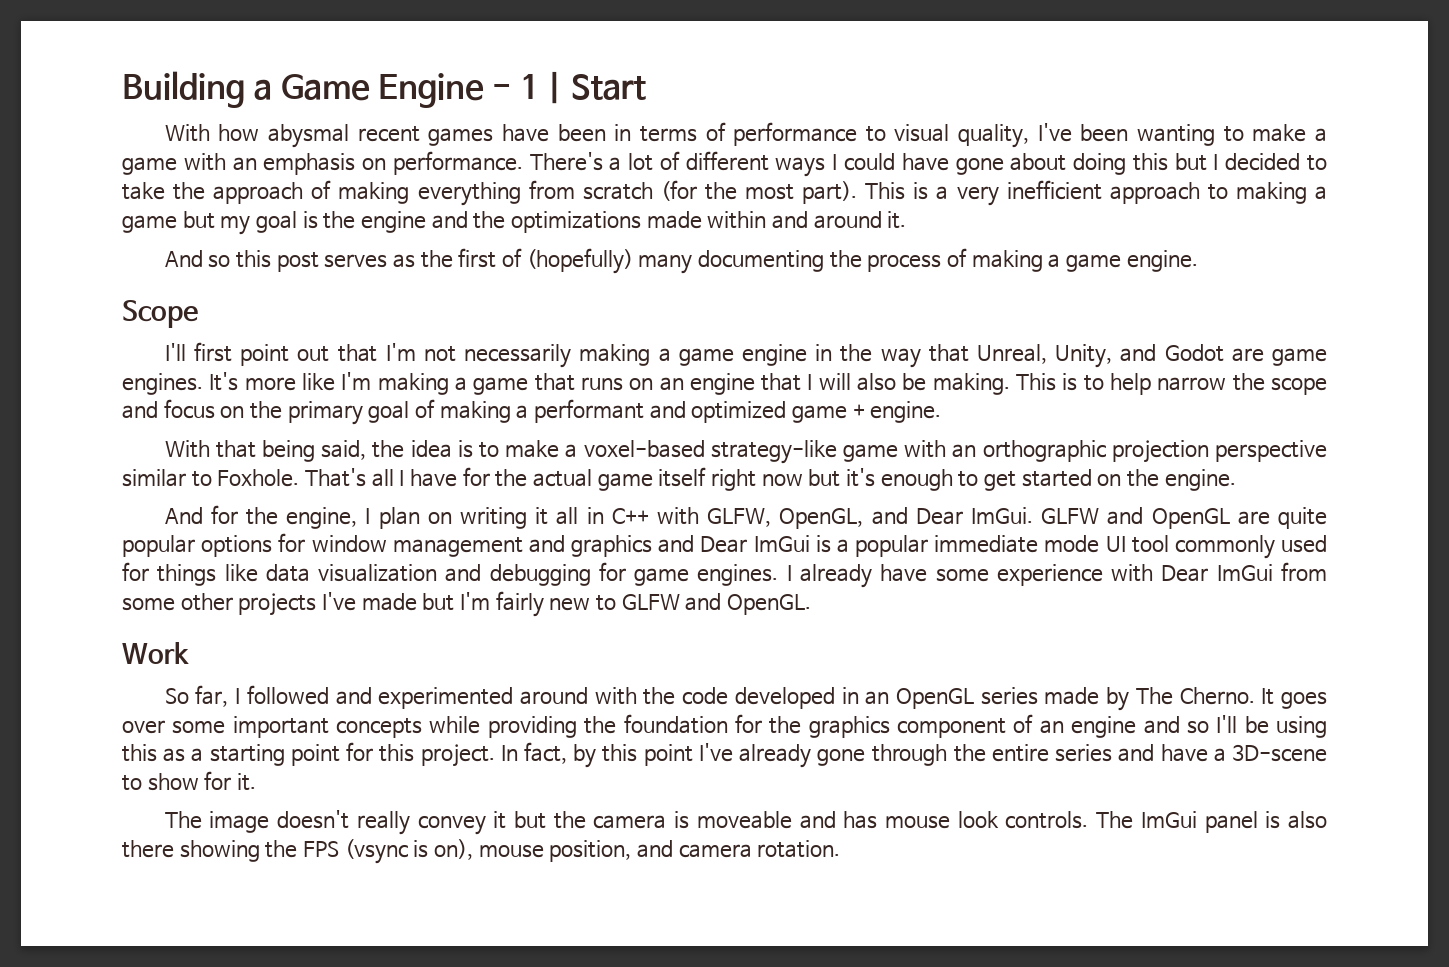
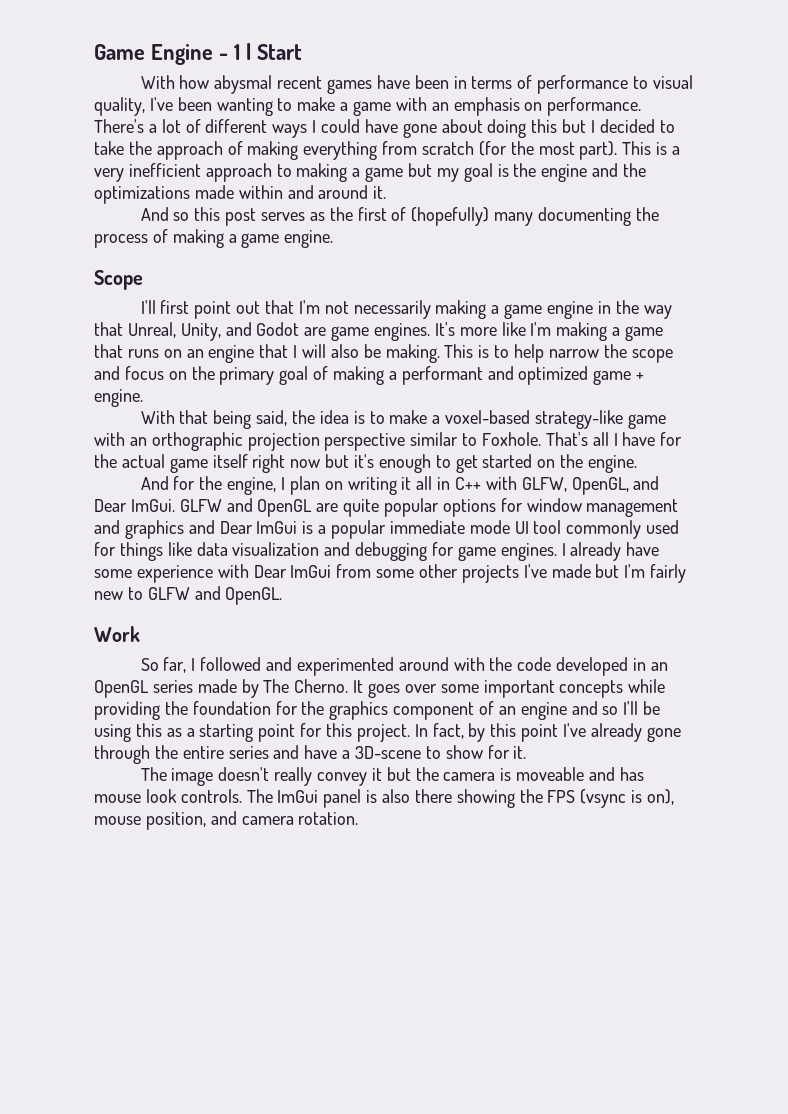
- Building a Game Engine - 1 | Start
+ Game Engine - 1 | Start

